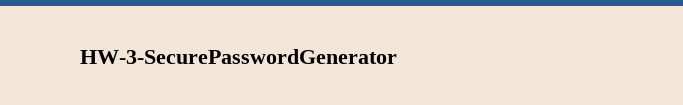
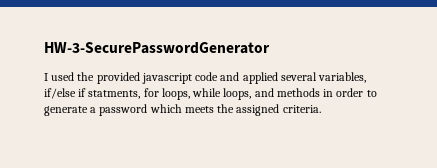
+ I used the provided javascript code and applied several variables, if/else if statments, for loops, while loops, and methods in order to generate a password which meets the assigned criteria.

